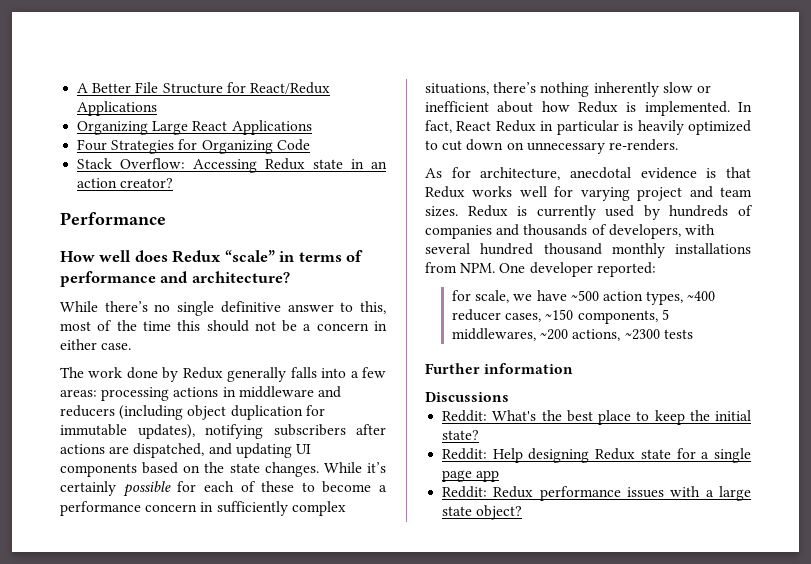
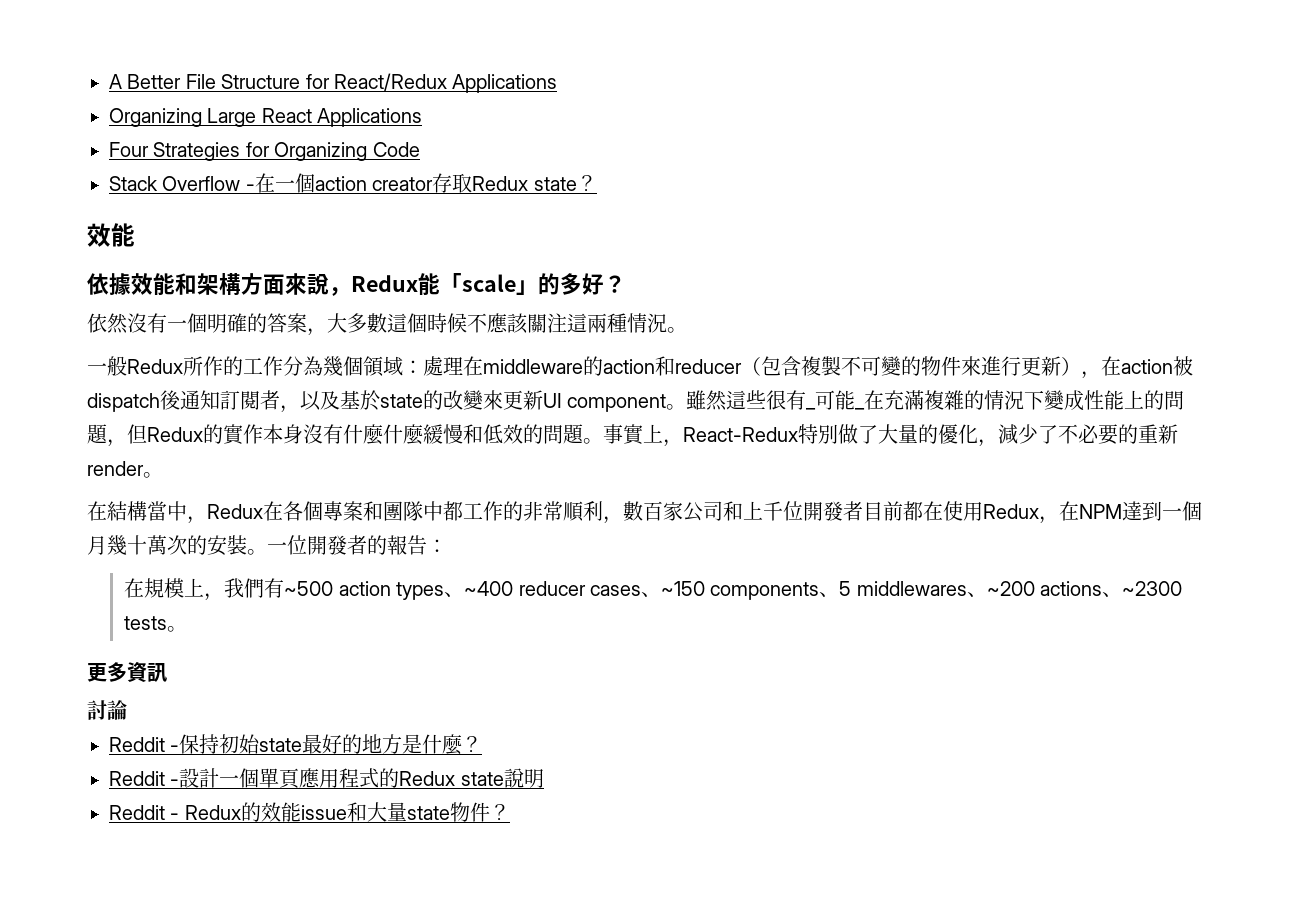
- Stack Overflow: Accessing Redux state in an action creator?
- Performance
- How well does Redux “scale” in terms of performance and architecture?
- While there’s no single definitive answer to this, most of the time this should not be a concern in either case.
- The work done by Redux generally falls into a few areas: processing actions in middleware and reducers (including object duplication for immutable updates), notifying subscribers after actions are dispatched, and updating UI components based on the state changes. While it’s certainly possible for each of these to become a performance concern in sufficiently complex situations, there’s nothing inherently slow or inefficient about how Redux is implemented. In fact, React Redux in particular is heavily optimized to cut down on unnecessary re-renders.
- As for architecture, anecdotal evidence is that Redux works well for varying project and team sizes. Redux is currently used by hundreds of companies and thousands of developers, with several hundred thousand monthly installations from NPM. One developer reported:
- for scale, we have ~500 action types, ~400 reducer cases, ~150 components, 5 middlewares, ~200 actions, ~2300 tests
- Further information
- Discussions
- Reddit: What's the best place to keep the initial state?
- Reddit: Help designing Redux state for a single page app
- Reddit: Redux performance issues with a large state object?
+ Stack Overflow -在一個action creator存取Redux state？
+ 效能
+ 依據效能和架構方面來說，Redux能「scale」的多好？
+ 依然沒有一個明確的答案，大多數這個時候不應該關注這兩種情況。
+ 一般Redux所作的工作分為幾個領域：處理在middleware的action和reducer（包含複製不可變的物件來進行更新），在action被dispatch後通知訂閱者，以及基於state的改變來更新UI component。雖然這些很有_可能_在充滿複雜的情況下變成性能上的問題，但Redux的實作本身沒有什麼什麼緩慢和低效的問題。事實上，React-Redux特別做了大量的優化，減少了不必要的重新render。
+ 在結構當中，Redux在各個專案和團隊中都工作的非常順利，數百家公司和上千位開發者目前都在使用Redux，在NPM達到一個月幾十萬次的安裝。一位開發者的報告：
+ 在規模上，我們有~500 action types、~400 reducer cases、~150 components、5 middlewares、~200 actions、~2300 tests。
+ 更多資訊
+ 討論
+ Reddit -保持初始state最好的地方是什麼？
+ Reddit -設計一個單頁應用程式的Redux state說明
+ Reddit - Redux的效能issue和大量state物件？

